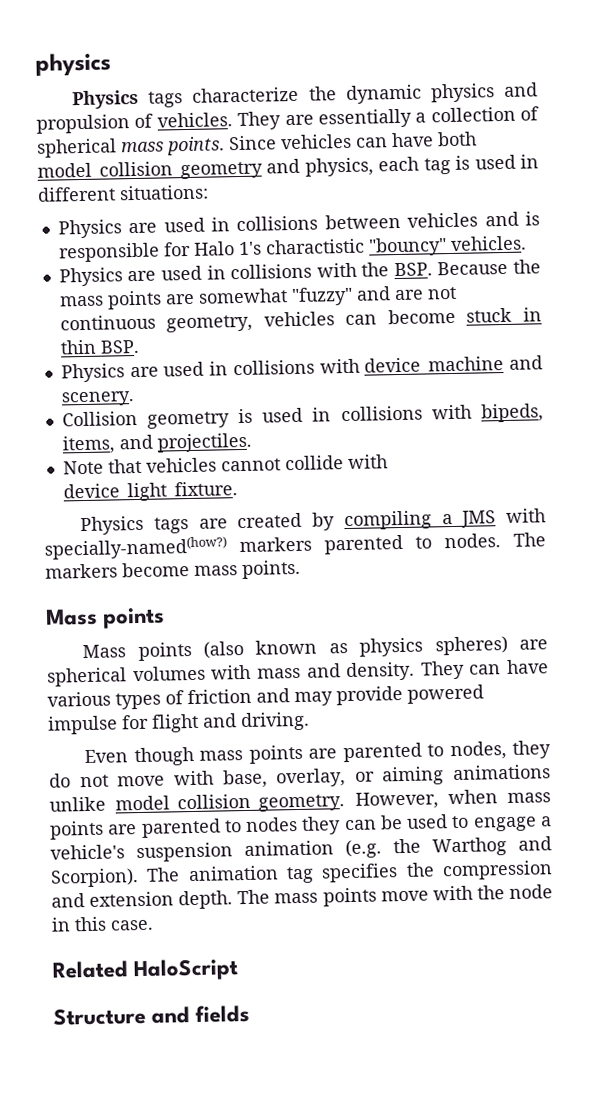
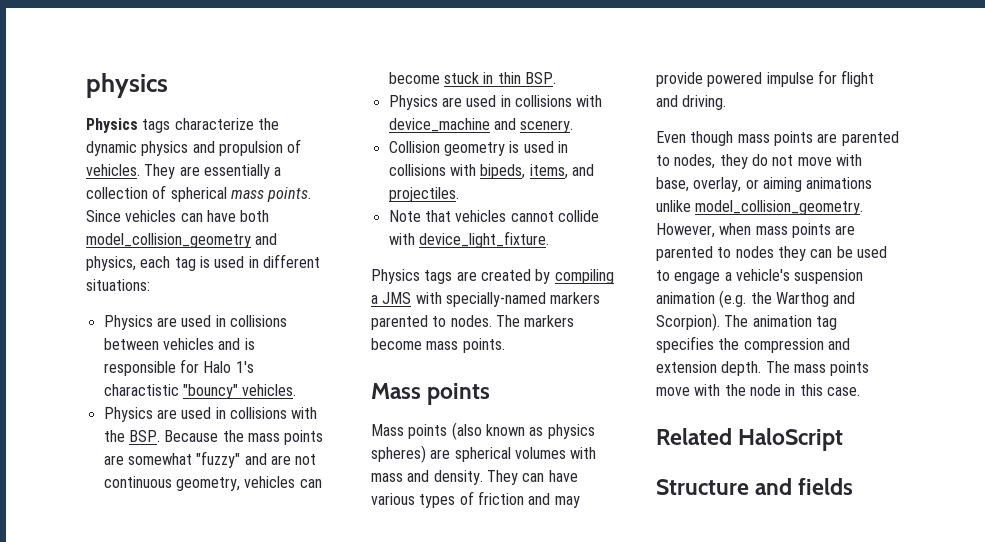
- Physics tags are created by compiling a JMS with specially-named(how?) markers parented to nodes.
+ Physics tags are created by compiling a JMS with specially-named markers parented to nodes.

